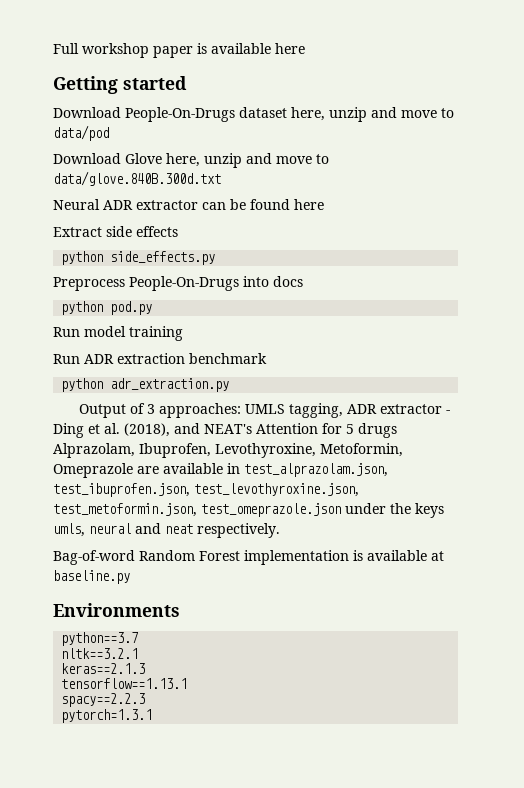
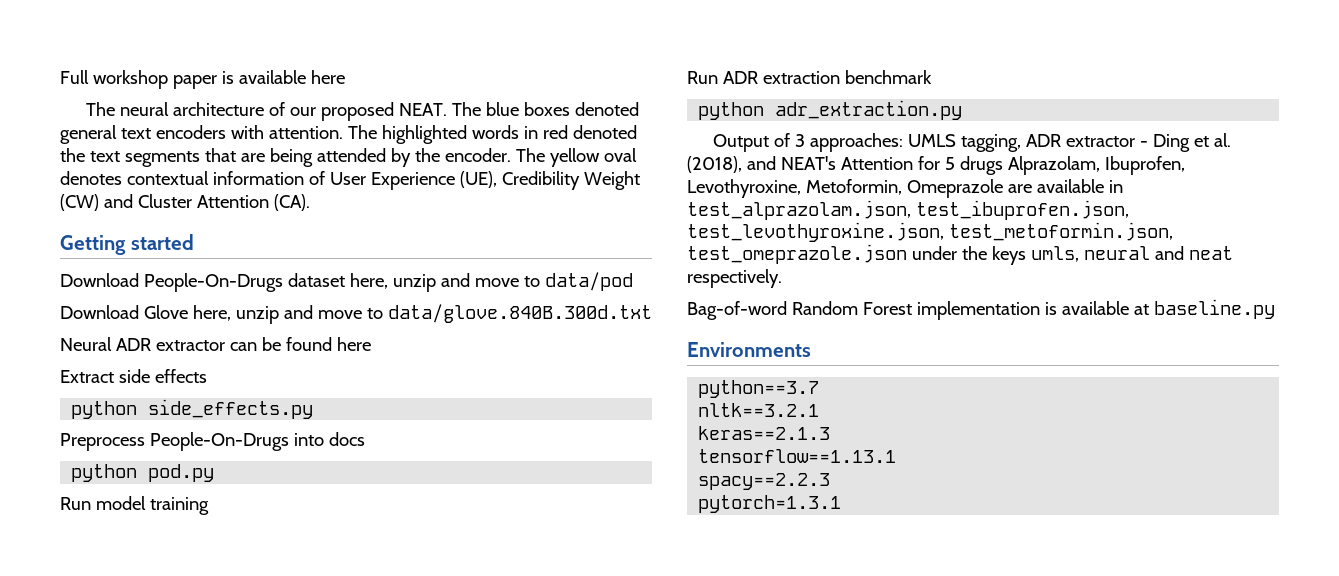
+ The neural architecture of our proposed NEAT. The blue boxes denoted general text encoders with attention. The highlighted words in red denoted the text segments that are being attended by the encoder. The yellow oval denotes contextual information of User Experience (UE), Credibility Weight (CW) and Cluster Attention (CA).

